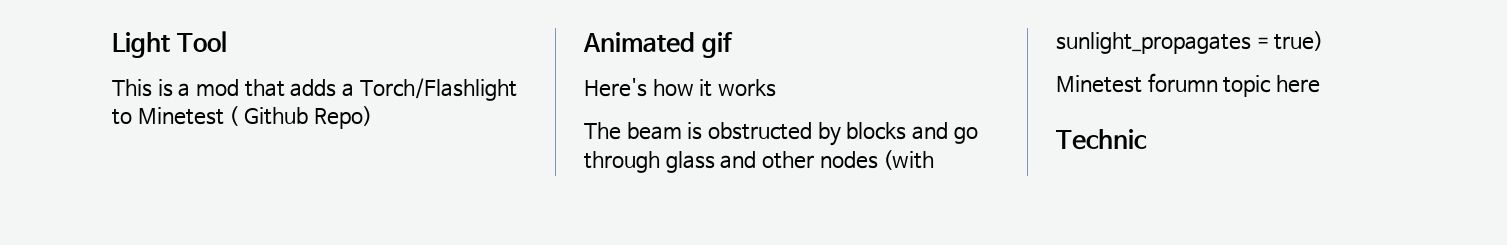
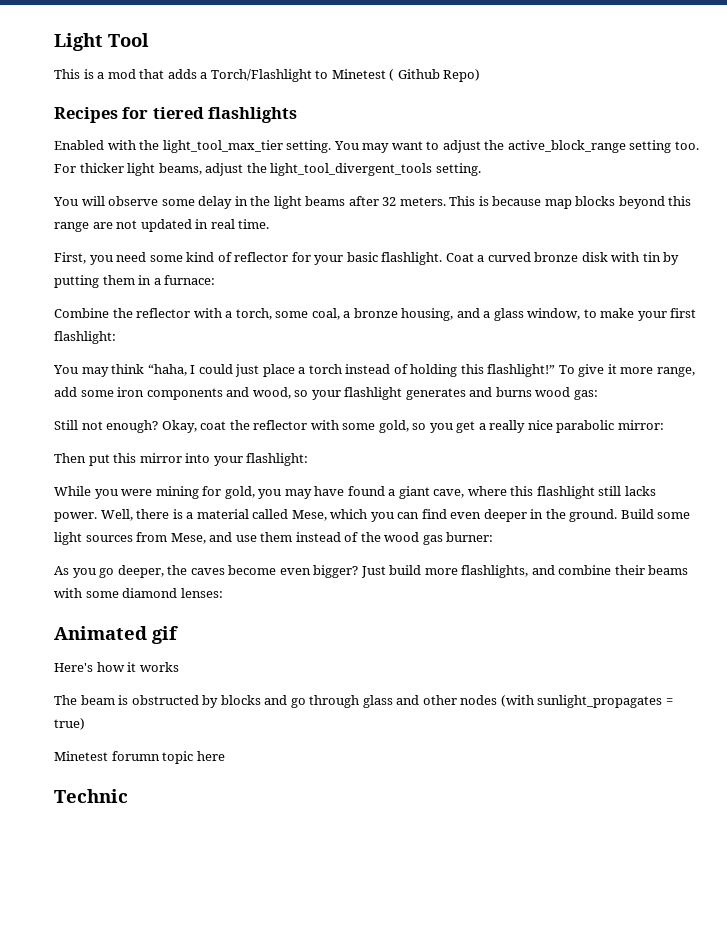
+ Recipes for tiered flashlights
+ Enabled with the light_tool_max_tier setting. You may want to adjust the active_block_range setting too. For thicker light beams, adjust the light_tool_divergent_tools setting.
+ You will observe some delay in the light beams after 32 meters. This is because map blocks beyond this range are not updated in real time.
+ First, you need some kind of reflector for your basic flashlight. Coat a curved bronze disk with tin by putting them in a furnace:
+ Combine the reflector with a torch, some coal, a bronze housing, and a glass window, to make your first flashlight:
+ You may think “haha, I could just place a torch instead of holding this flashlight!” To give it more range, add some iron components and wood, so your flashlight generates and burns wood gas:
+ Still not enough? Okay, coat the reflector with some gold, so you get a really nice parabolic mirror:
+ Then put this mirror into your flashlight:
+ While you were mining for gold, you may have found a giant cave, where this flashlight still lacks power. Well, there is a material called Mese, which you can find even deeper in the ground. Build some light sources from Mese, and use them instead of the wood gas burner:
+ As you go deeper, the caves become even bigger? Just build more flashlights, and combine their beams with some diamond lenses:

